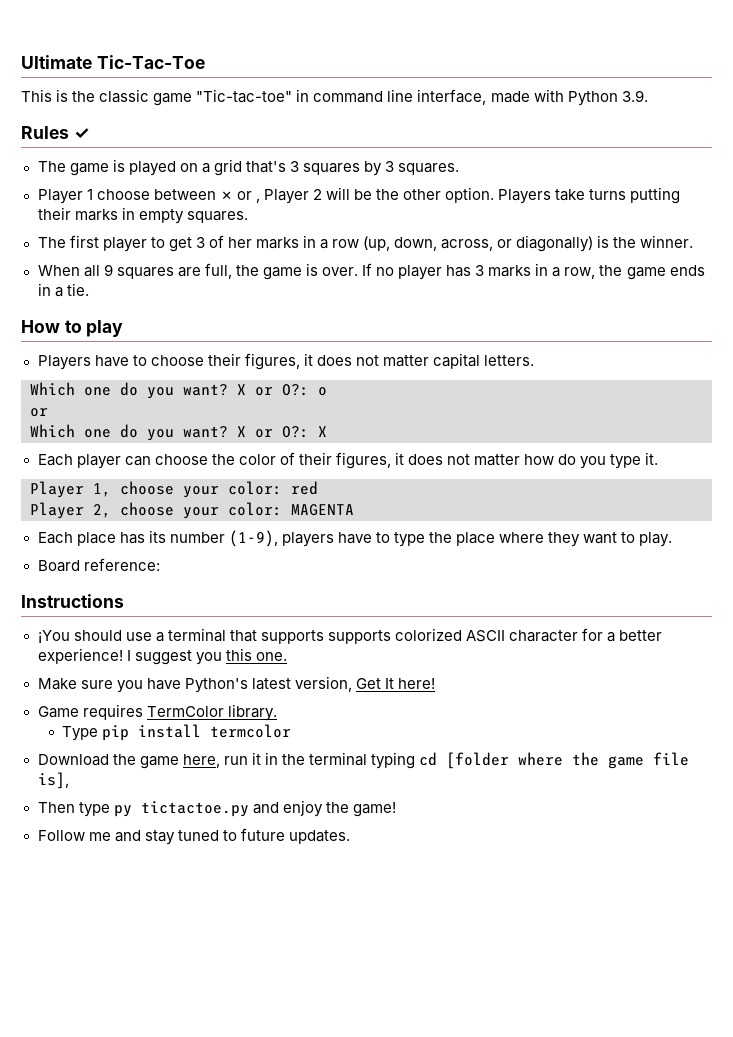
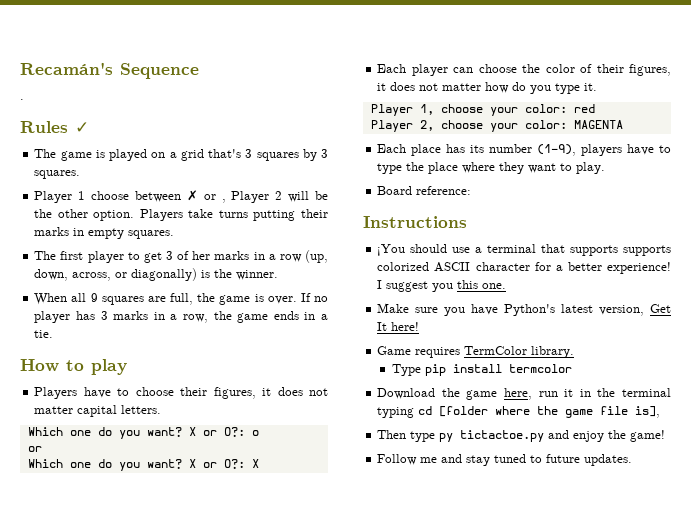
- Ultimate Tic-Tac-Toe
- This is the classic game "Tic-tac-toe" in command line interface, made with Python 3.9.
+ Recamán's Sequence
+ .

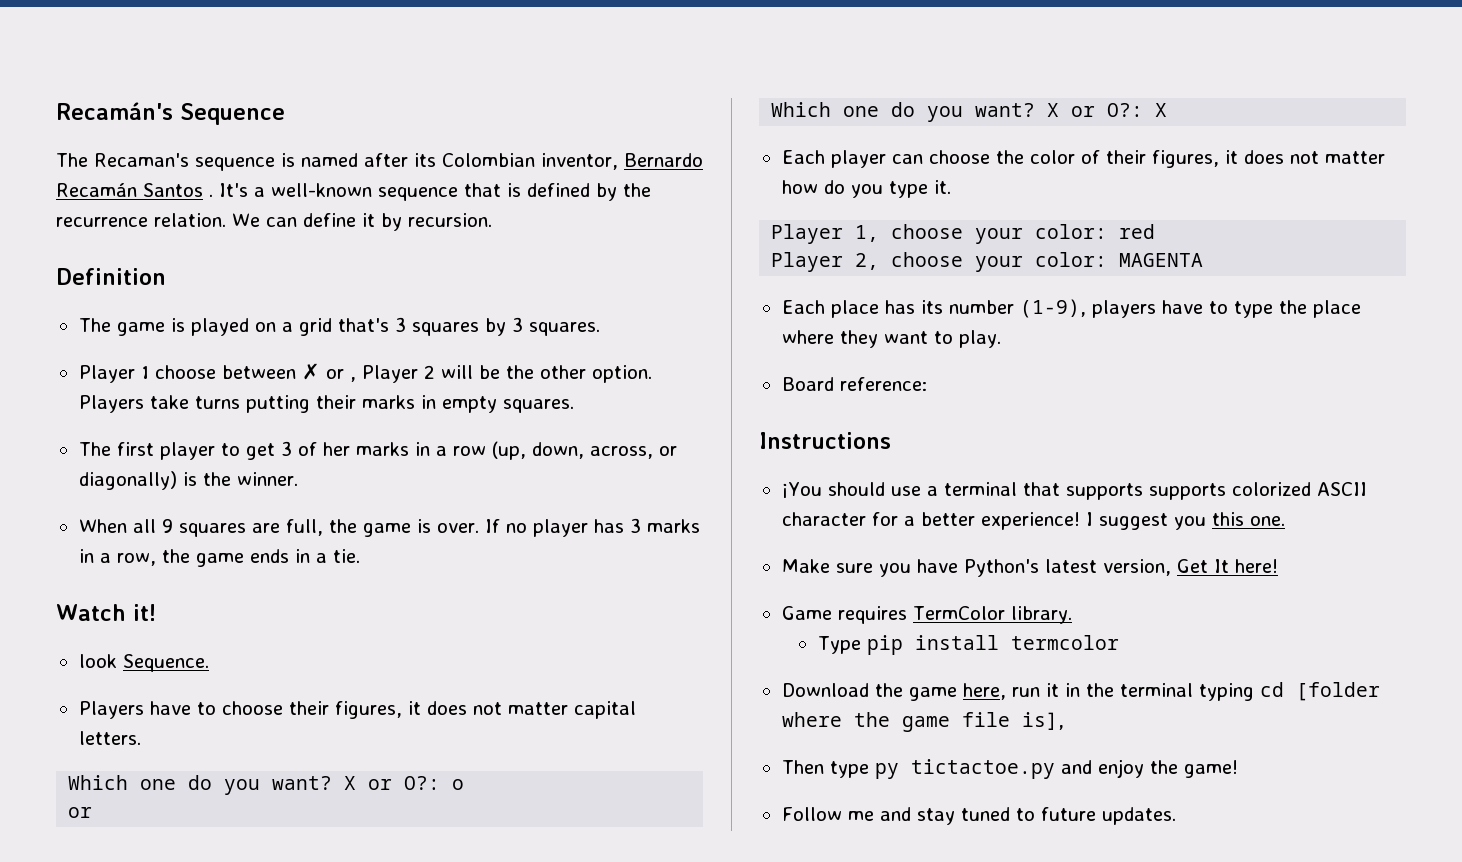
- .
- Rules ✓
+ The Recaman's sequence is named after its Colombian inventor, Bernardo Recamán Santos . It's a well-known sequence that is defined by the recurrence relation. We can define it by recursion.
+ Definition
- How to play
+ Watch it!
+ look Sequence.

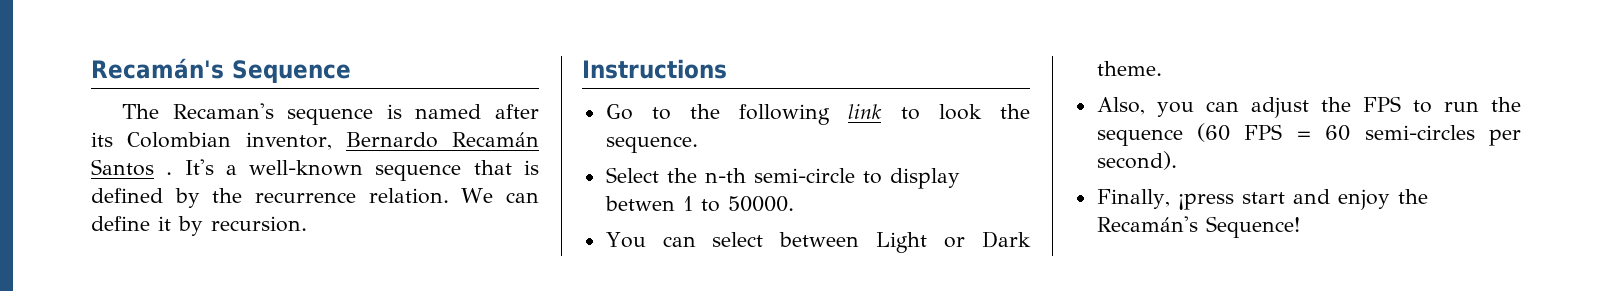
- Definition
- The game is played on a grid that's 3 squares by 3 squares.
- Player 1 choose between ✗ or , Player 2 will be the other option. Players take turns putting their marks in empty squares.
- The first player to get 3 of her marks in a row (up, down, across, or diagonally) is the winner.
- When all 9 squares are full, the game is over. If no player has 3 marks in a row, the game ends in a tie.
- Watch it!
- look Sequence.
- Players have to choose their figures, it does not matter capital letters.
- Which one do you want? X or O?: o
- or
- Which one do you want? X or O?: X
- Each player can choose the color of their figures, it does not matter how do you type it.
- Player 1, choose your color: red
- Player 2, choose your color: MAGENTA
- Each place has its number (1-9), players have to type the place where they want to play.
- Board reference:
  Instructions
- ¡You should use a terminal that supports supports colorized ASCII character for a better experience! I suggest you this one.
- Make sure you have Python's latest version, Get It here!
- Game requires TermColor library.
- Type pip install termcolor
- Download the game here, run it in the terminal typing cd [folder where the game file is],
- Then type py tictactoe.py and enjoy the game!
- Follow me and stay tuned to future updates.
+ Go to the following link to look the sequence.
+ Select the n-th semi-circle to display betwen 1 to 50000.
+ You can select between Light or Dark theme.
+ Also, you can adjust the FPS to run the sequence (60 FPS = 60 semi-circles per second).
+ Finally, ¡press start and enjoy the Recamán's Sequence!

